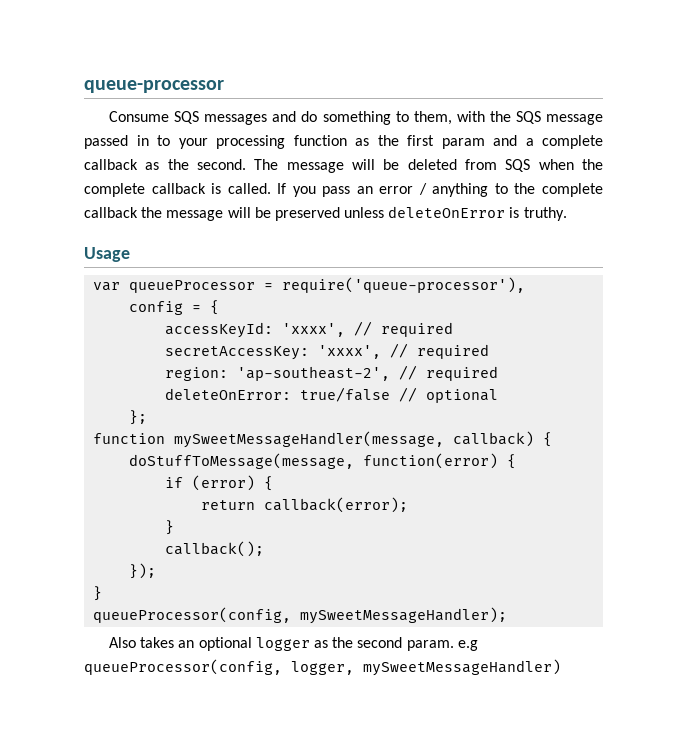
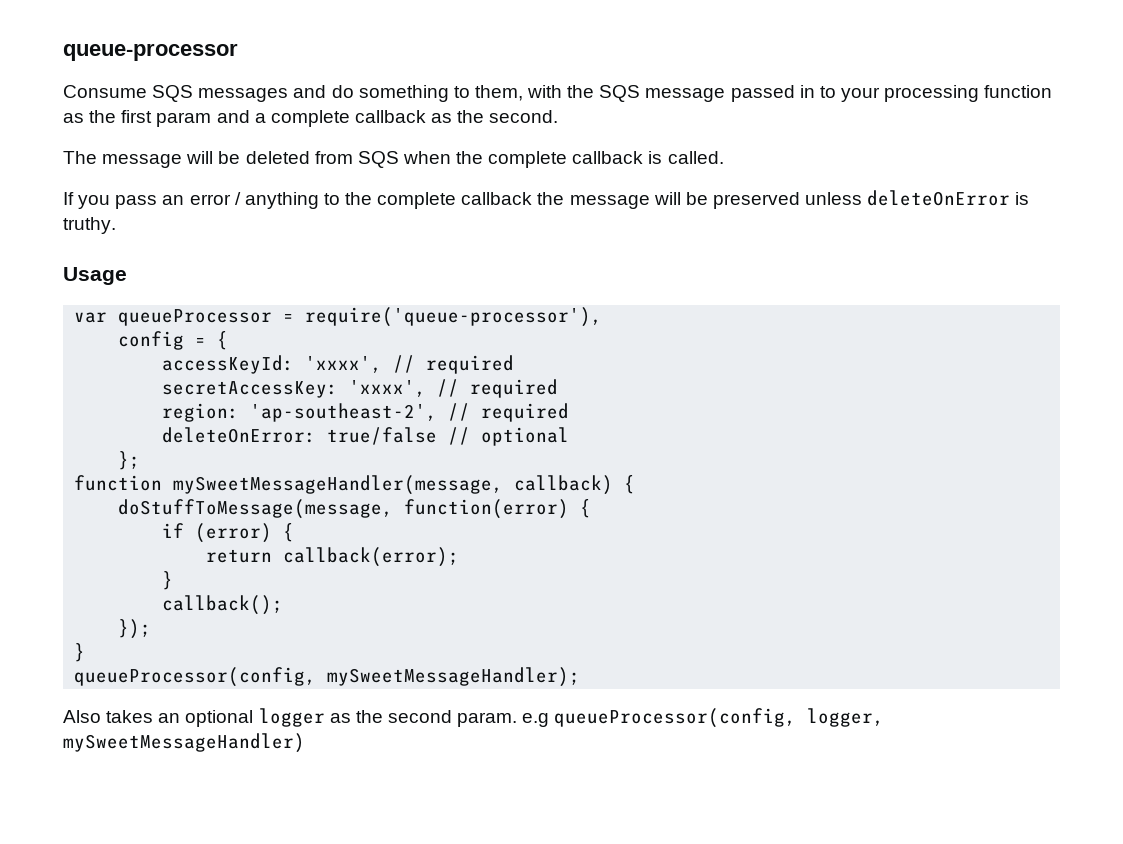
- Consume SQS messages and do something to them, with the SQS message passed in to your processing function as the first param and a complete callback as the second. The message will be deleted from SQS when the complete callback is called. If you pass an error / anything to the complete callback the message will be preserved unless deleteOnError is truthy.
+ Consume SQS messages and do something to them, with the SQS message passed in to your processing function as the first param and a complete callback as the second.
+ The message will be deleted from SQS when the complete callback is called.
+ If you pass an error / anything to the complete callback the message will be preserved unless deleteOnError is truthy.

